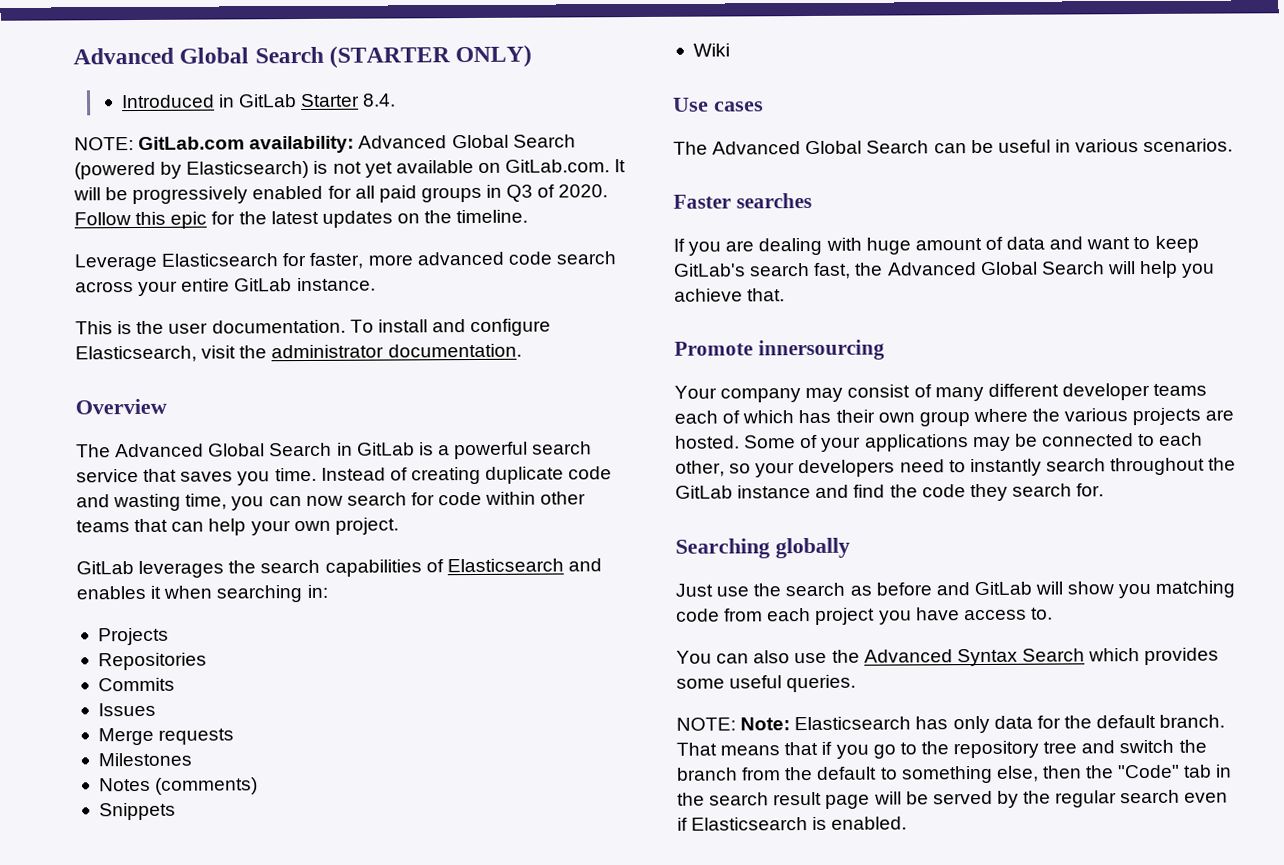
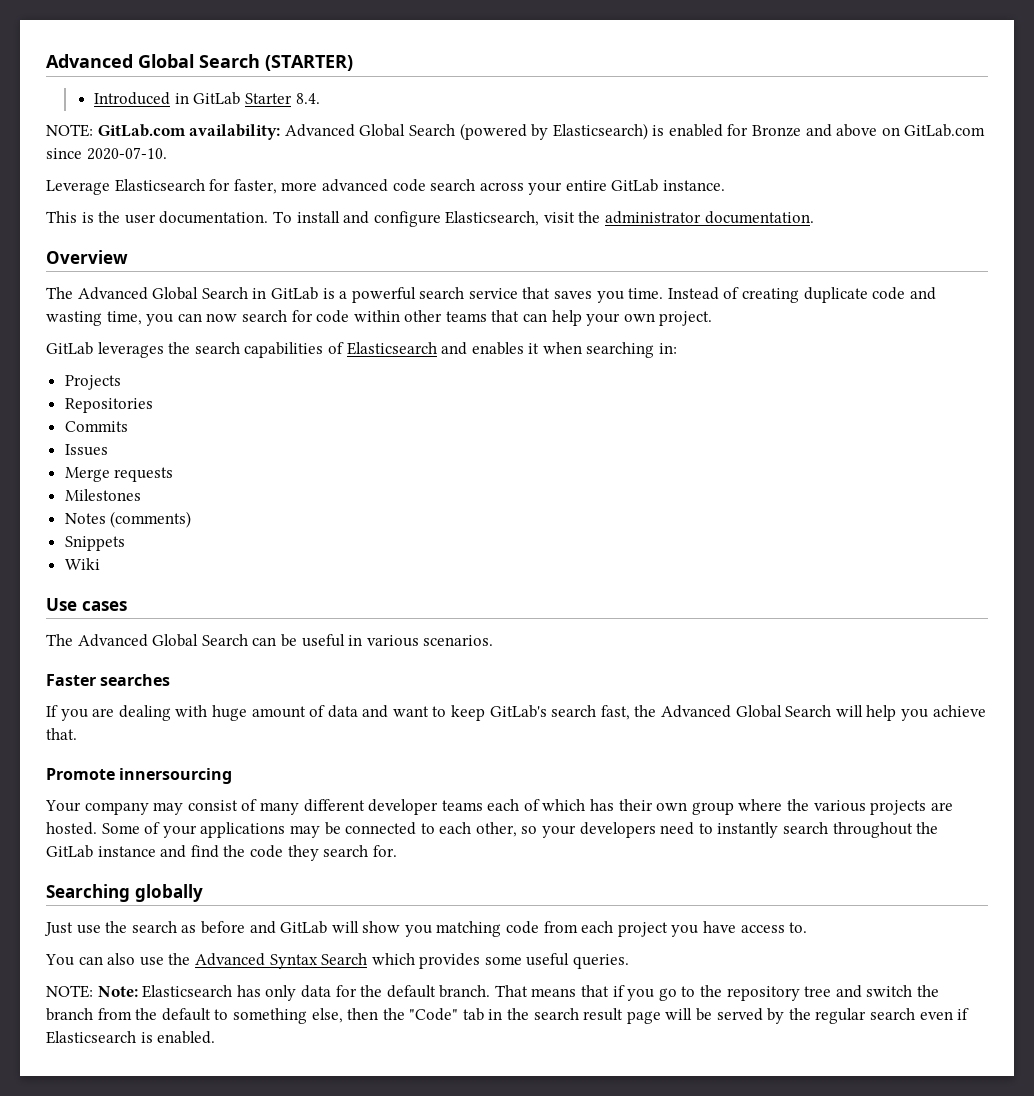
- Advanced Global Search (STARTER ONLY)
+ Advanced Global Search (STARTER)
- NOTE: GitLab.com availability: Advanced Global Search (powered by Elasticsearch) is not yet available on GitLab.com. It will be progressively enabled for all paid groups in Q3 of 2020. Follow this epic for the latest updates on the timeline.
+ NOTE: GitLab.com availability: Advanced Global Search (powered by Elasticsearch) is enabled for Bronze and above on GitLab.com since 2020-07-10.

